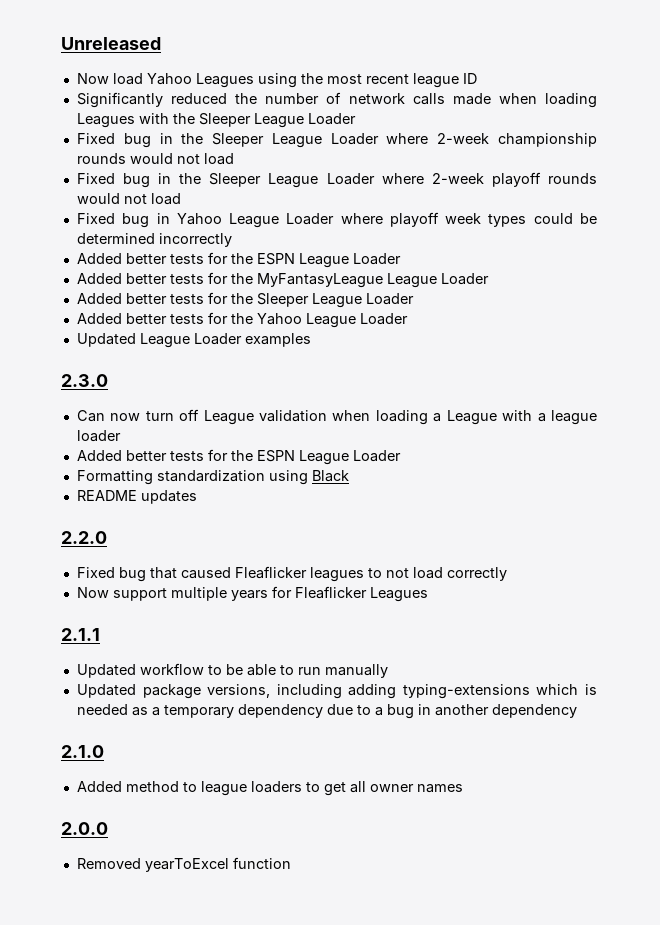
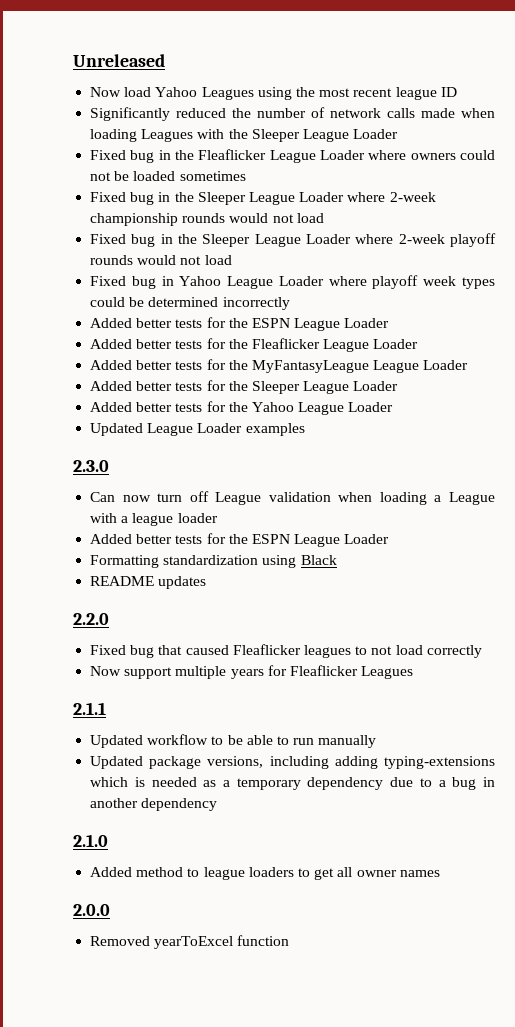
+ Fixed bug in the Fleaflicker League Loader where owners could not be loaded sometimes
+ Added better tests for the Fleaflicker League Loader

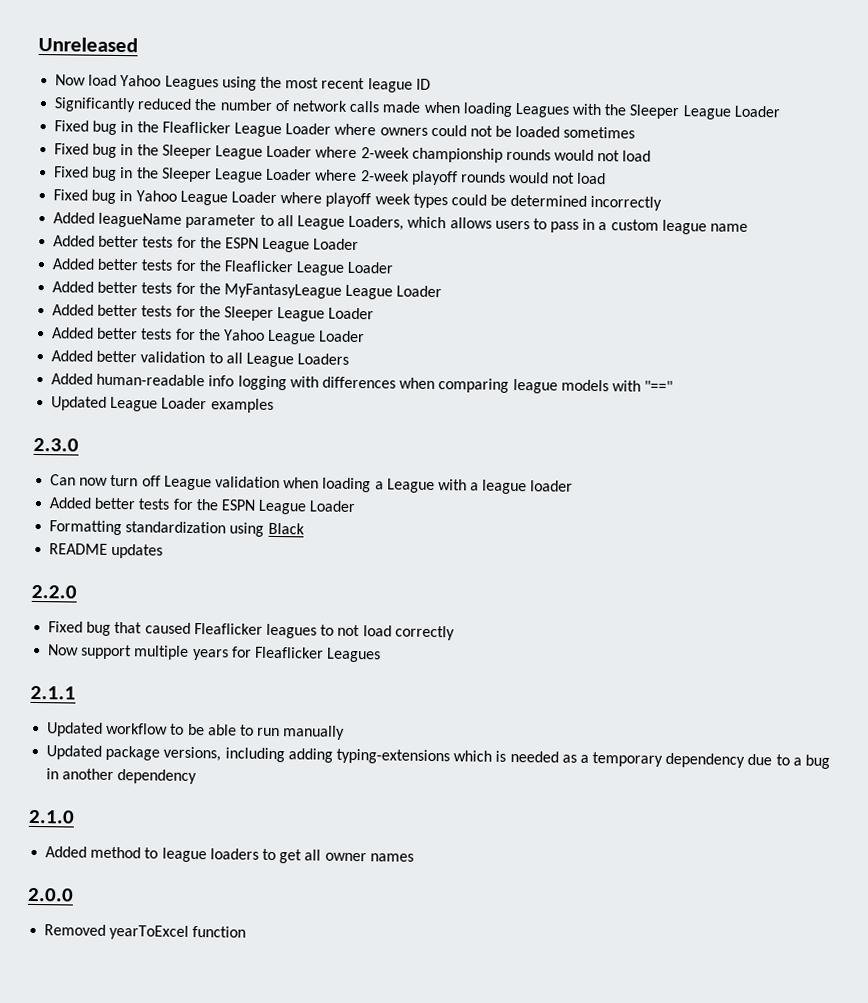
+ Added leagueName parameter to all League Loaders, which allows users to pass in a custom league name
+ Added better validation to all League Loaders
+ Added human-readable info logging with differences when comparing league models with "=="

